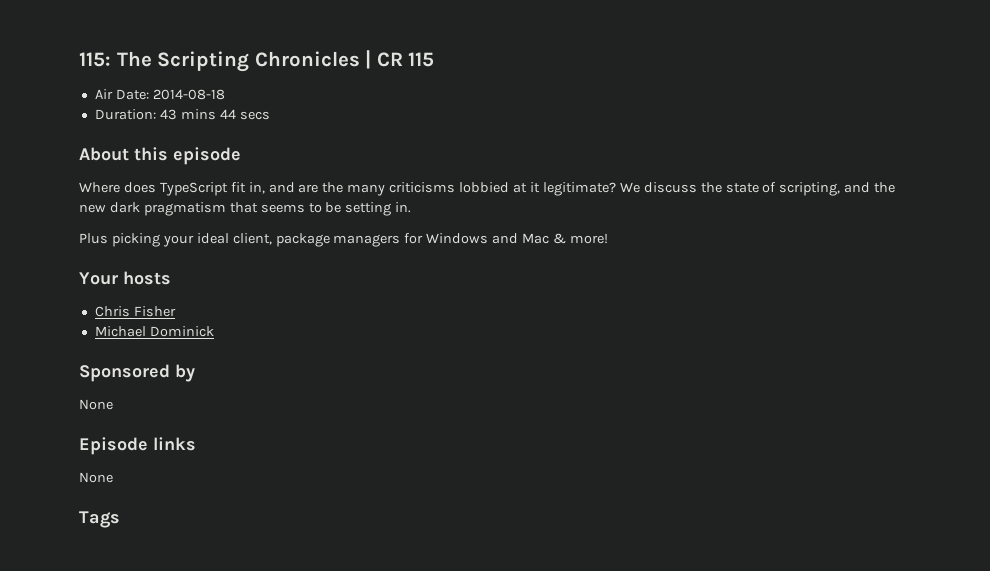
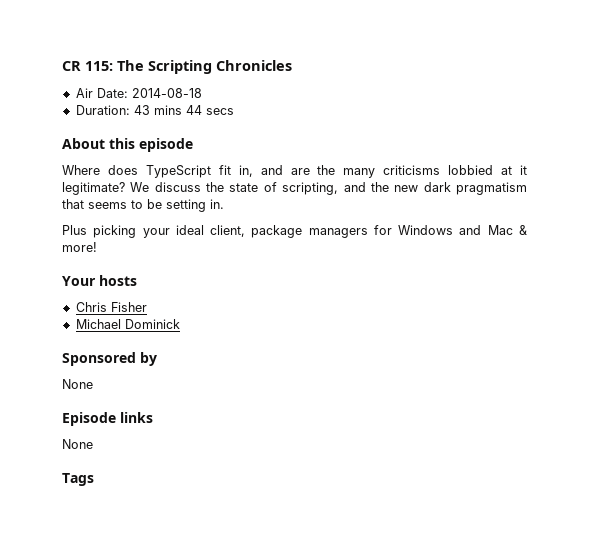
- 115: The Scripting Chronicles | CR 115
+ CR 115: The Scripting Chronicles

